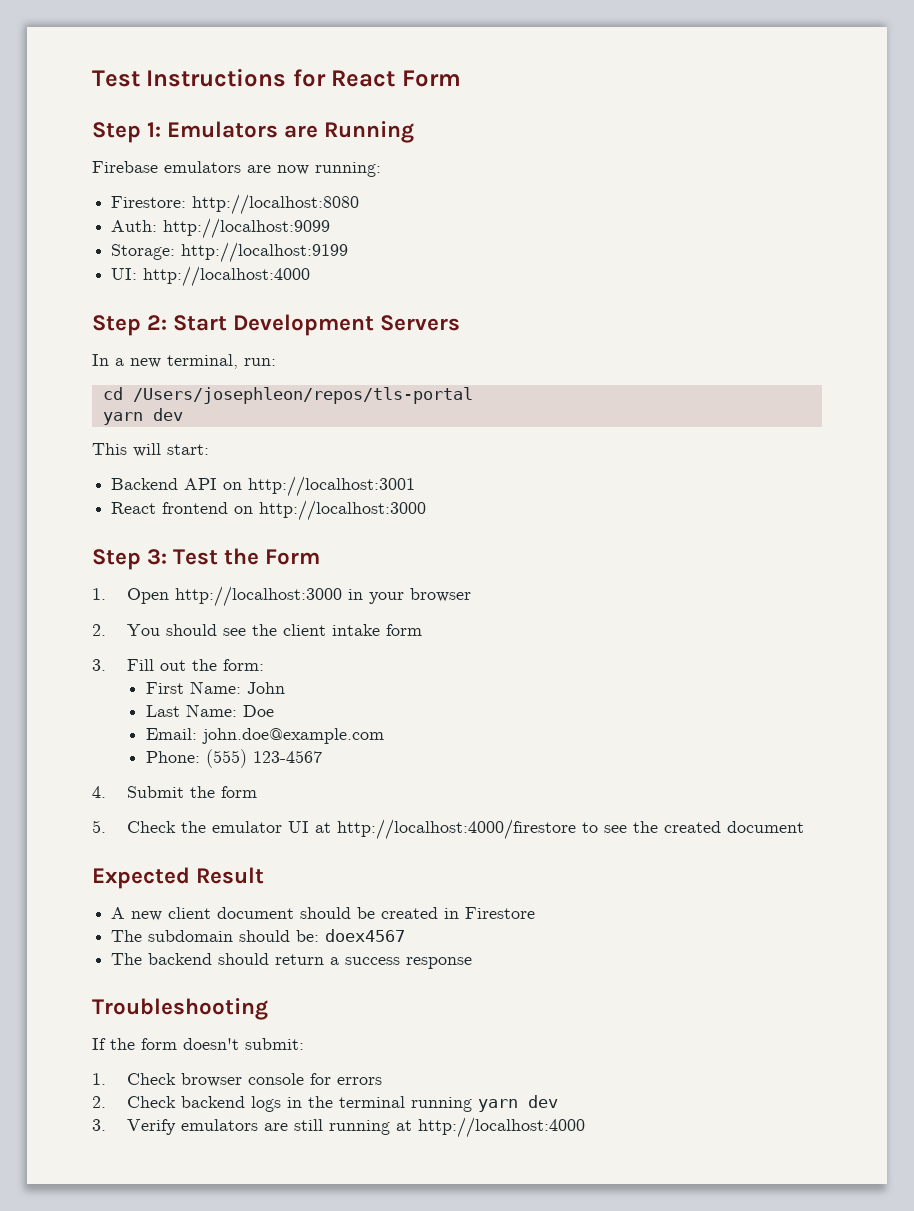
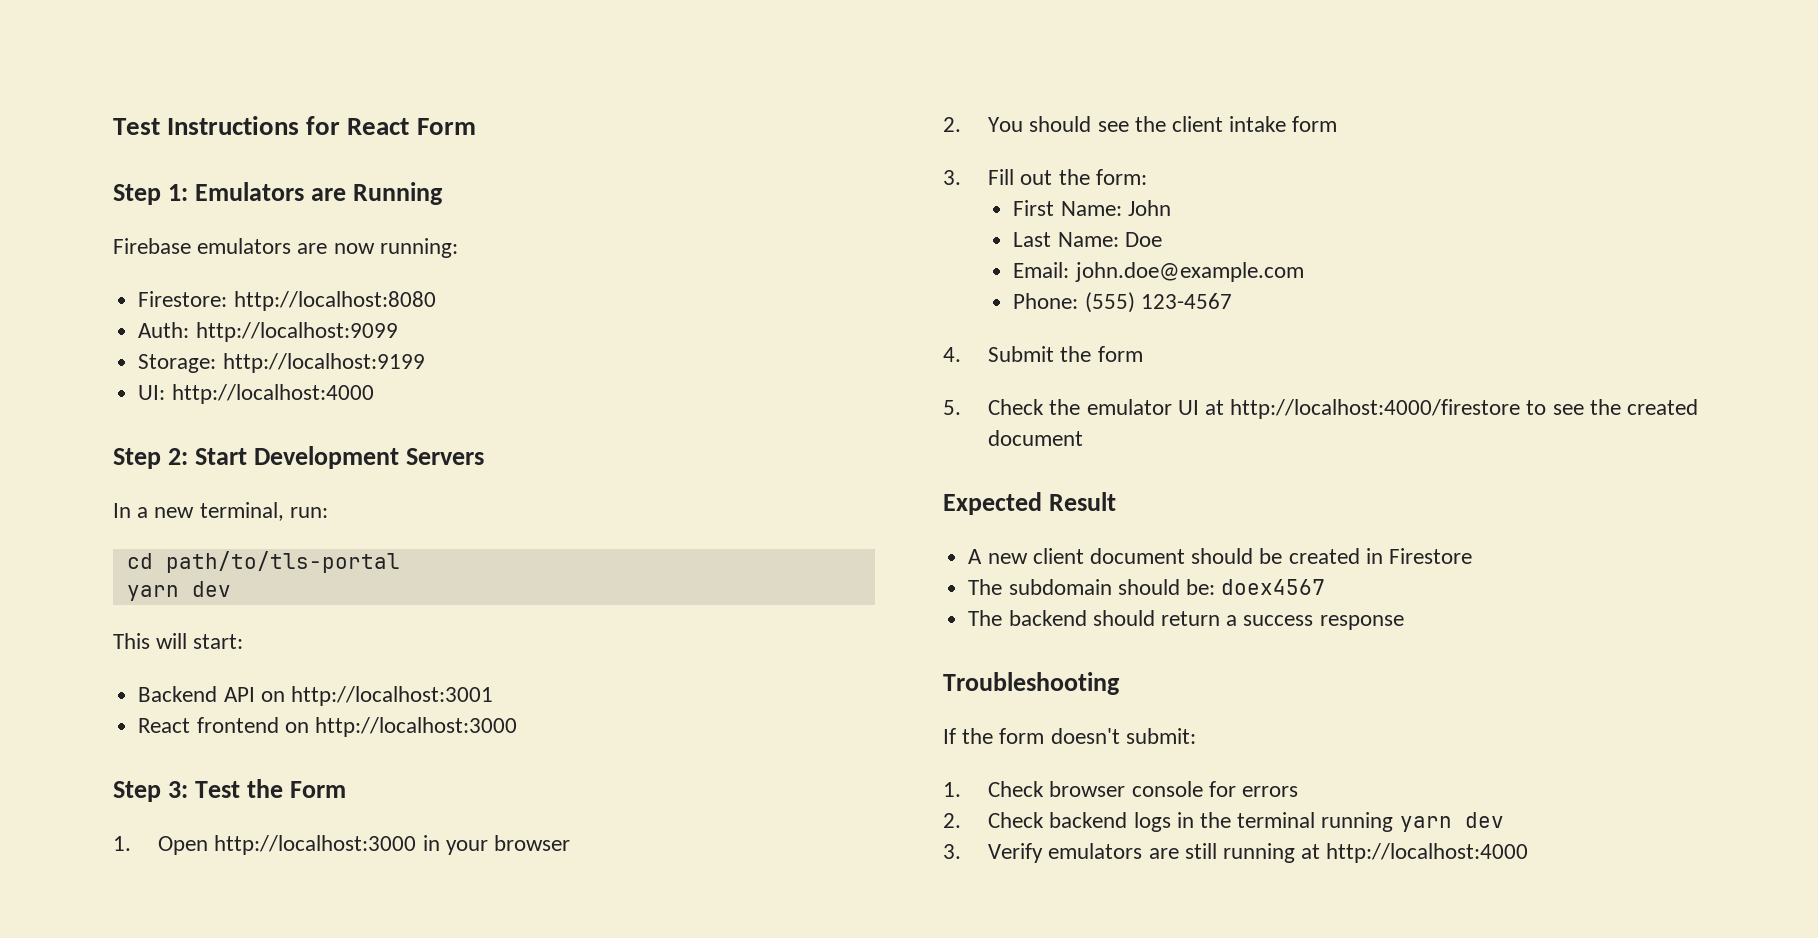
- cd /Users/josephleon/repos/tls-portal
+ cd path/to/tls-portal

